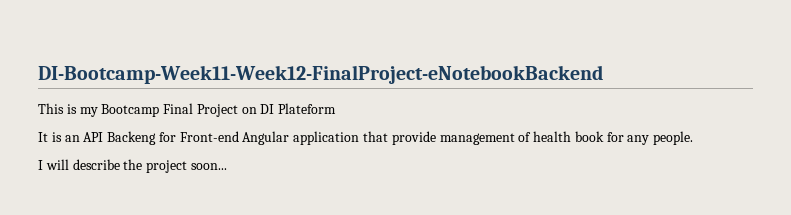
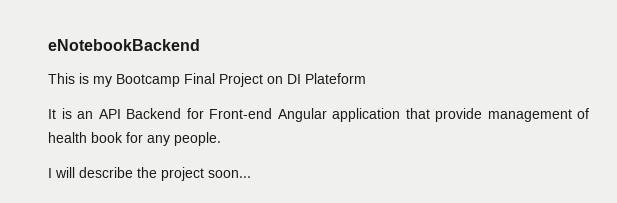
- DI-Bootcamp-Week11-Week12-FinalProject-eNotebookBackend
+ eNotebookBackend
- It is an API Backeng for Front-end Angular application that provide management of health book for any people.
+ It is an API Backend for Front-end Angular application that provide management of health book for any people.

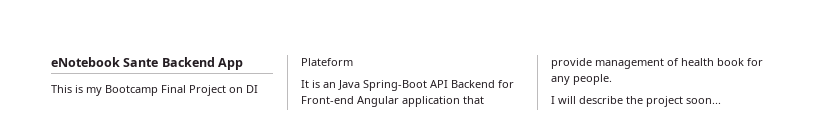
- eNotebookBackend
+ eNotebook Sante Backend App
- It is an API Backend for Front-end Angular application that provide management of health book for any people.
+ It is an Java Spring-Boot API Backend for Front-end Angular application that provide management of health book for any people.

